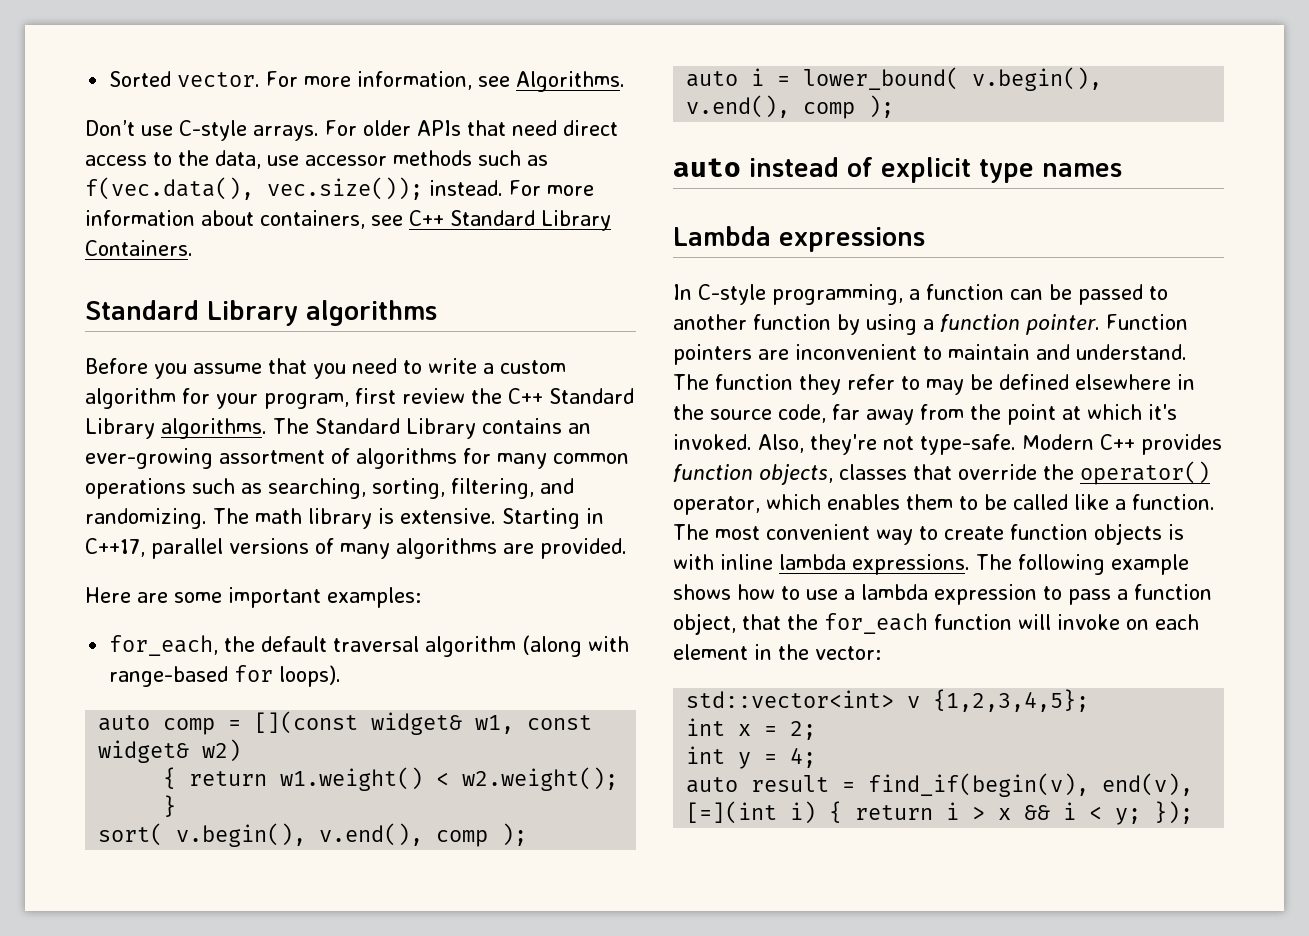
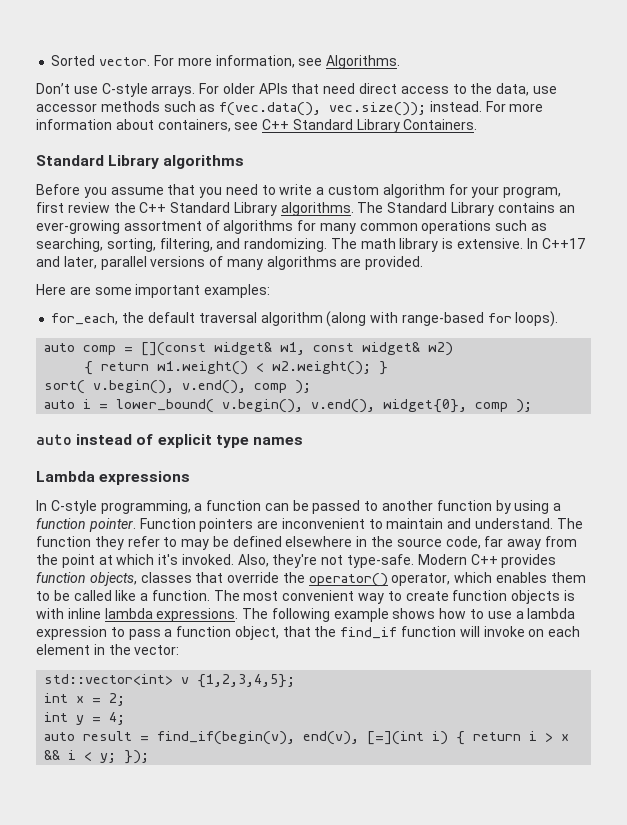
- Starting in C++17, parallel versions of many algorithms are provided.
+ In C++17 and later, parallel versions of many algorithms are provided.
- auto i = lower_bound( v.begin(), v.end(), comp );
+ auto i = lower_bound( v.begin(), v.end(), widget{0}, comp );
- The following example shows how to use a lambda expression to pass a function object, that the for_each function will invoke on each element in the vector:
+ The following example shows how to use a lambda expression to pass a function object, that the find_if function will invoke on each element in the vector:

